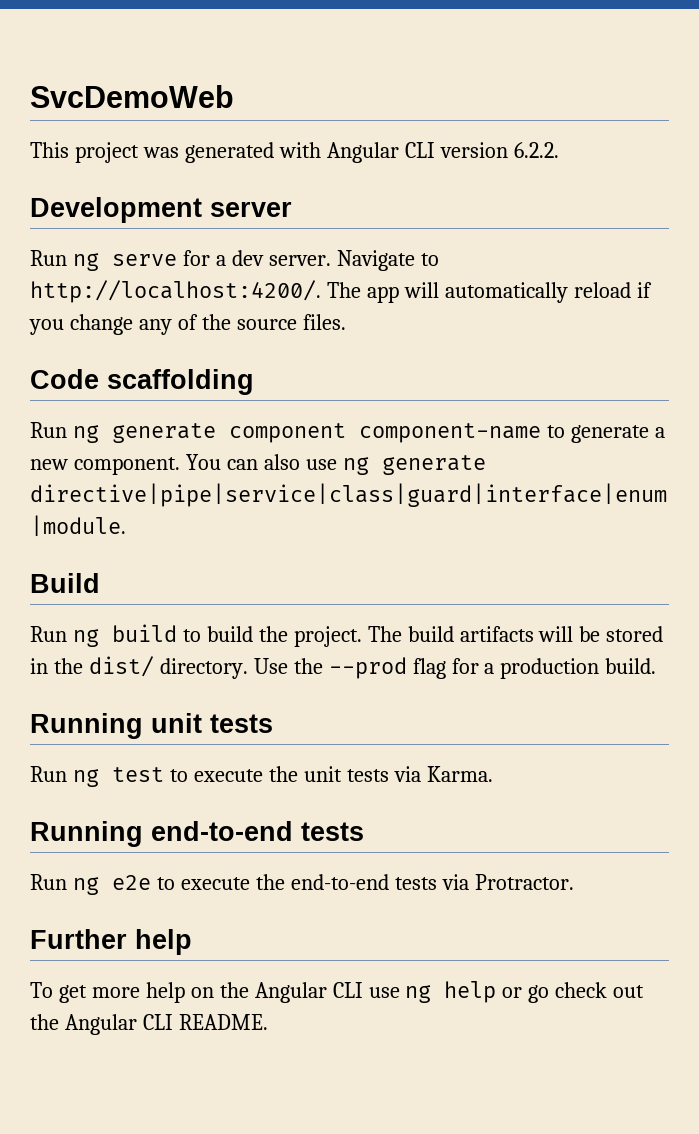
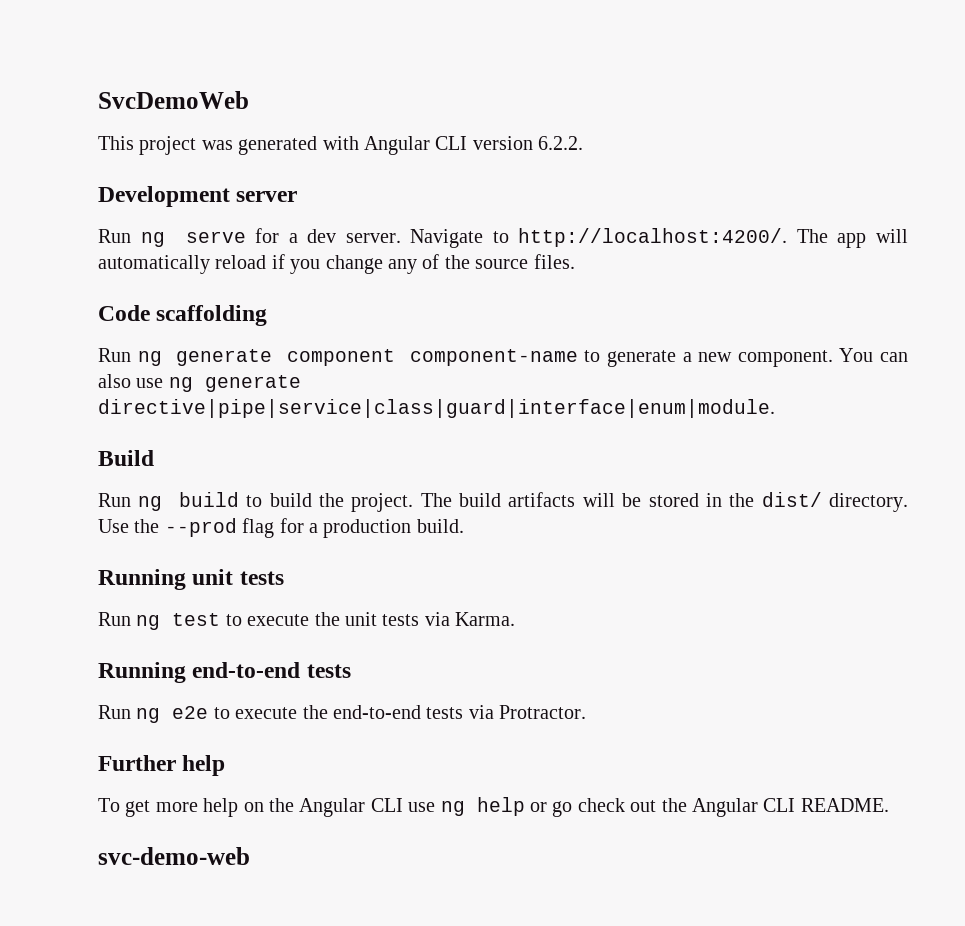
+ svc-demo-web

